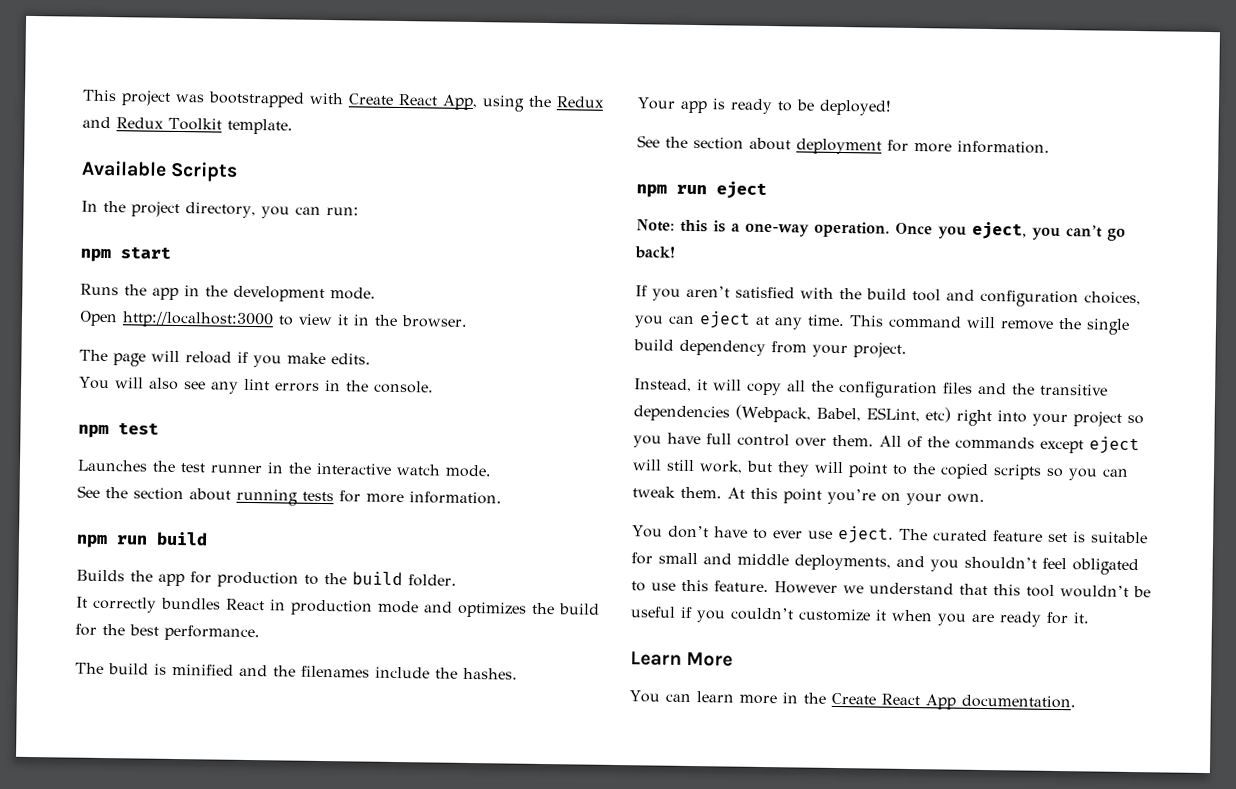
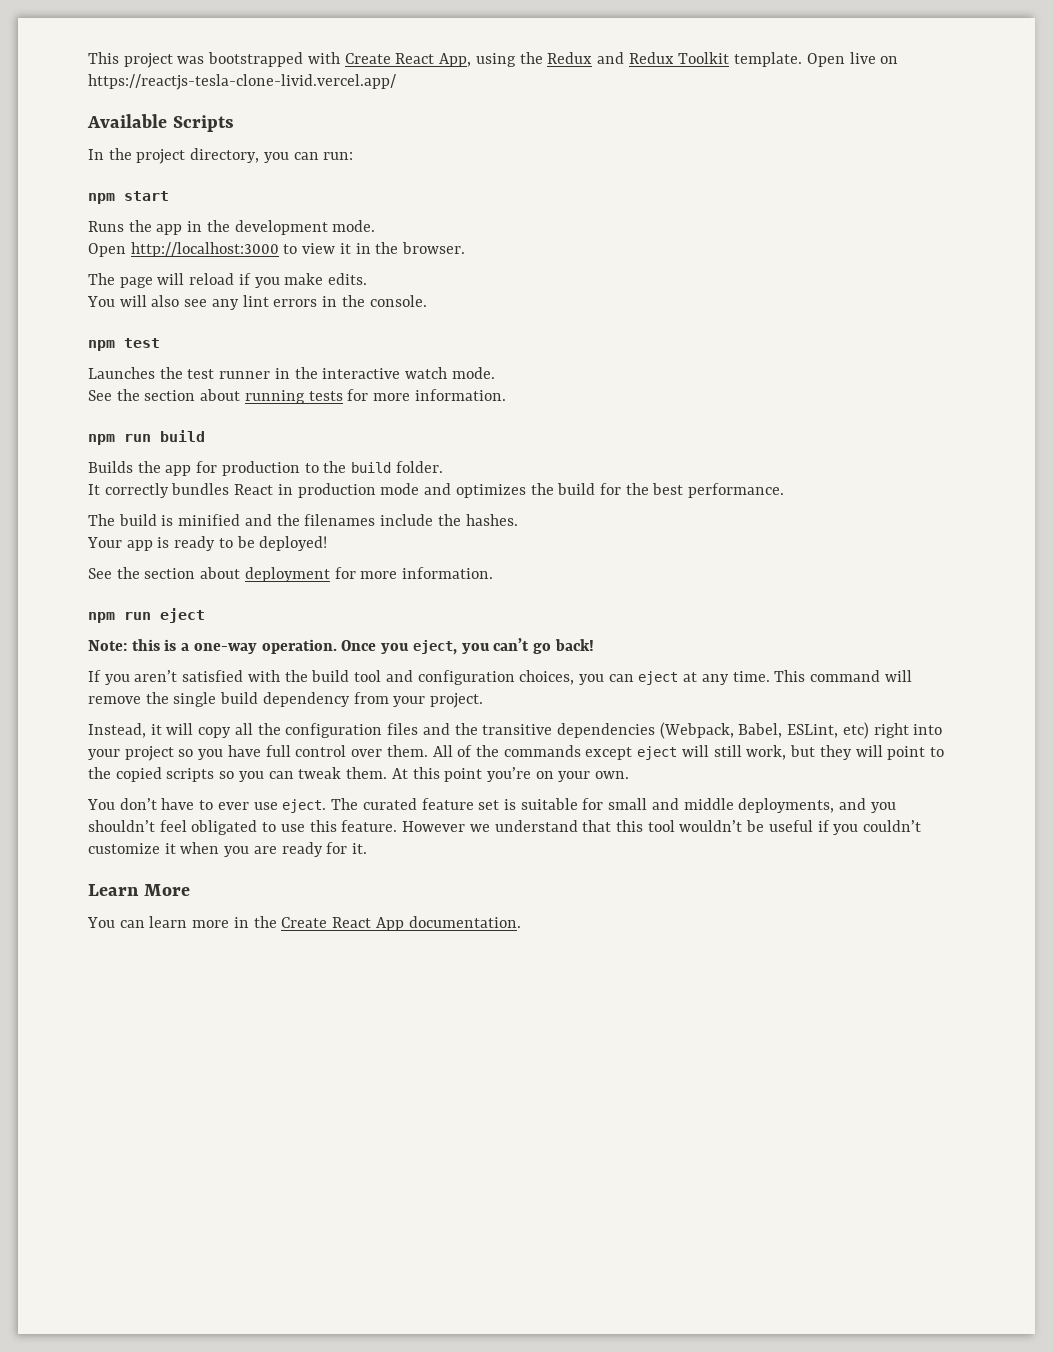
+ Open live on https://reactjs-tesla-clone-livid.vercel.app/

